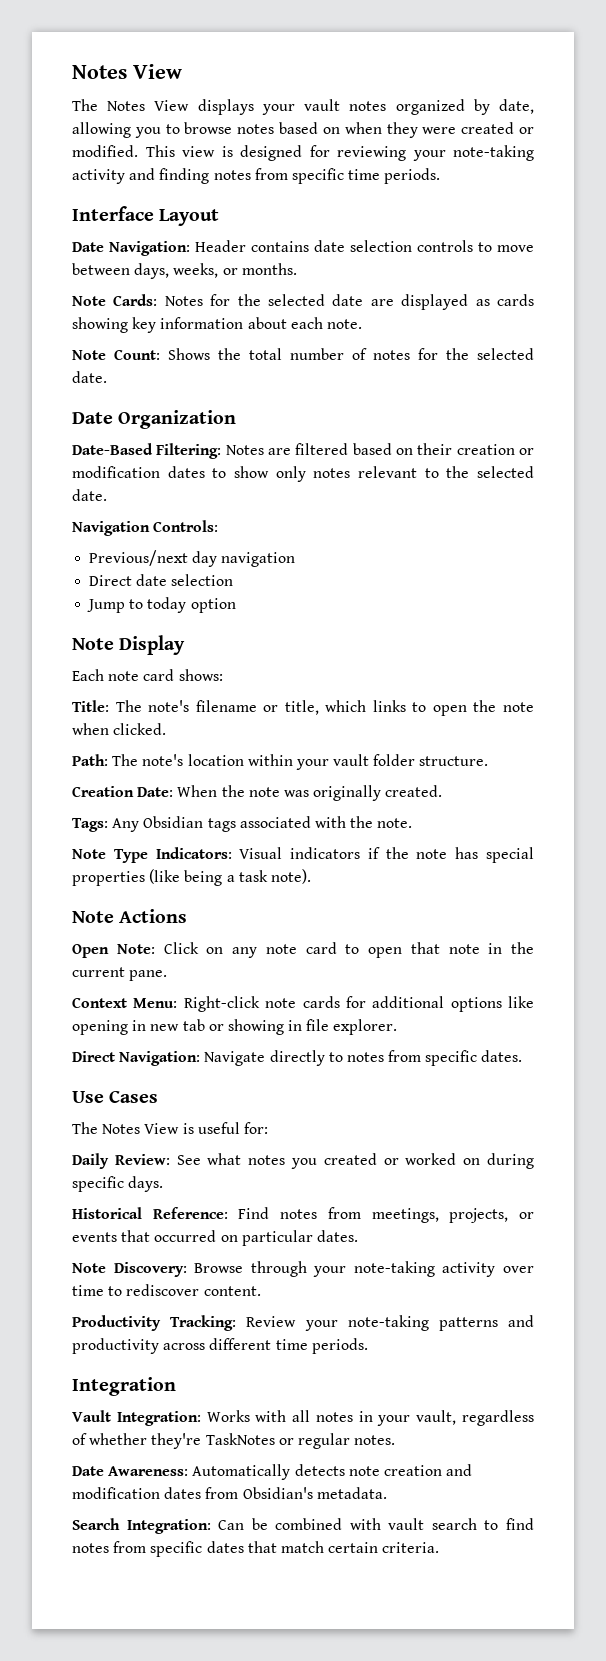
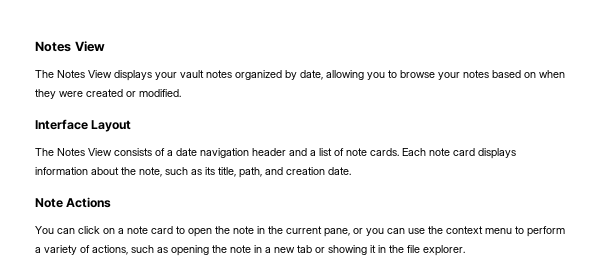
- The Notes View displays your vault notes organized by date, allowing you to browse notes based on when they were created or modified. This view is designed for reviewing your note-taking activity and finding notes from specific time periods.
+ The Notes View displays your vault notes organized by date, allowing you to browse your notes based on when they were created or modified.
  Interface Layout
- Date Navigation: Header contains date selection controls to move between days, weeks, or months.
- Note Cards: Notes for the selected date are displayed as cards showing key information about each note.
- Note Count: Shows the total number of notes for the selected date.
- Date Organization
- Date-Based Filtering: Notes are filtered based on their creation or modification dates to show only notes relevant to the selected date.
- Navigation Controls:
- Previous/next day navigation
- Direct date selection
- Jump to today option
- Note Display
- Each note card shows:
- Title: The note's filename or title, which links to open the note when clicked.
- Path: The note's location within your vault folder structure.
- Creation Date: When the note was originally created.
- Tags: Any Obsidian tags associated with the note.
- Note Type Indicators: Visual indicators if the note has special properties (like being a task note).
+ The Notes View consists of a date navigation header and a list of note cards. Each note card displays information about the note, such as its title, path, and creation date.
  Note Actions
- Open Note: Click on any note card to open that note in the current pane.
- Context Menu: Right-click note cards for additional options like opening in new tab or showing in file explorer.
+ You can click on a note card to open the note in the current pane, or you can use the context menu to perform a variety of actions, such as opening the note in a new tab or showing it in the file explorer.
- Direct Navigation: Navigate directly to notes from specific dates.
- Use Cases
- The Notes View is useful for:
- Daily Review: See what notes you created or worked on during specific days.
- Historical Reference: Find notes from meetings, projects, or events that occurred on particular dates.
- Note Discovery: Browse through your note-taking activity over time to rediscover content.
- Productivity Tracking: Review your note-taking patterns and productivity across different time periods.
- Integration
- Vault Integration: Works with all notes in your vault, regardless of whether they're TaskNotes or regular notes.
- Date Awareness: Automatically detects note creation and modification dates from Obsidian's metadata.
- Search Integration: Can be combined with vault search to find notes from specific dates that match certain criteria.

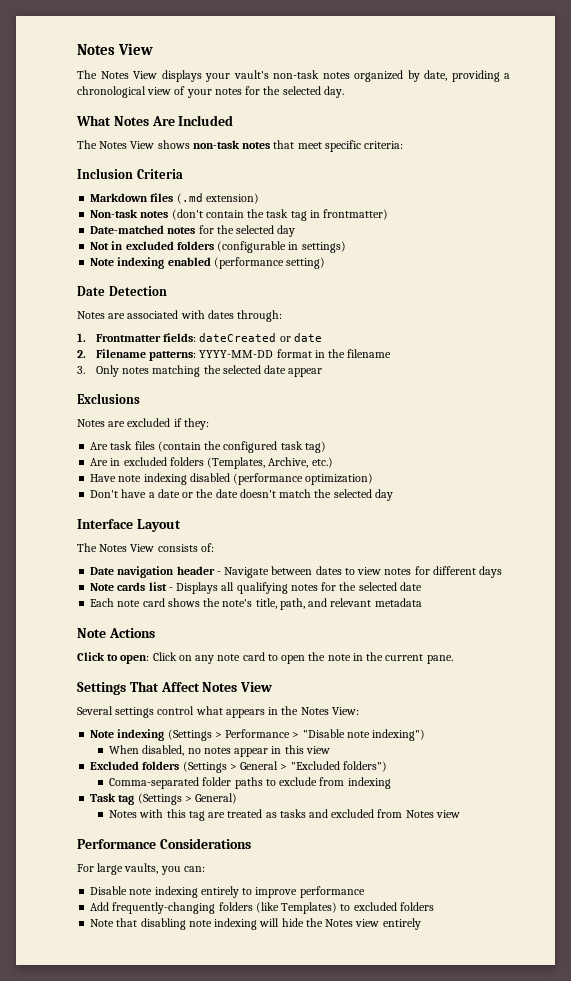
- The Notes View displays your vault notes organized by date, allowing you to browse your notes based on when they were created or modified.
+ The Notes View displays your vault's non-task notes organized by date, providing a chronological view of your notes for the selected day.
+ What Notes Are Included
+ The Notes View shows non-task notes that meet specific criteria:
+ Inclusion Criteria
+ Markdown files (.md extension)
+ Non-task notes (don't contain the task tag in frontmatter)
+ Date-matched notes for the selected day
+ Not in excluded folders (configurable in settings)
+ Note indexing enabled (performance setting)
+ Date Detection
+ Notes are associated with dates through:
+ 1. Frontmatter fields: dateCreated or date
+ 2. Filename patterns: YYYY-MM-DD format in the filename
+ 3. Only notes matching the selected date appear
+ Exclusions
+ Notes are excluded if they:
+ Are task files (contain the configured task tag)
+ Are in excluded folders (Templates, Archive, etc.)
+ Have note indexing disabled (performance optimization)
+ Don't have a date or the date doesn't match the selected day
- The Notes View consists of a date navigation header and a list of note cards. Each note card displays information about the note, such as its title, path, and creation date.
+ The Notes View consists of:
+ Date navigation header - Navigate between dates to view notes for different days
+ Note cards list - Displays all qualifying notes for the selected date
+ Each note card shows the note's title, path, and relevant metadata
- You can click on a note card to open the note in the current pane, or you can use the context menu to perform a variety of actions, such as opening the note in a new tab or showing it in the file explorer.
+ Click to open: Click on any note card to open the note in the current pane.
+ Settings That Affect Notes View
+ Several settings control what appears in the Notes View:
+ Note indexing (Settings > Performance > "Disable note indexing")
+ When disabled, no notes appear in this view
+ Excluded folders (Settings > General > "Excluded folders")
+ Comma-separated folder paths to exclude from indexing
+ Task tag (Settings > General)
+ Notes with this tag are treated as tasks and excluded from Notes view
+ Performance Considerations
+ For large vaults, you can:
+ Disable note indexing entirely to improve performance
+ Add frequently-changing folders (like Templates) to excluded folders
+ Note that disabling note indexing will hide the Notes view entirely

